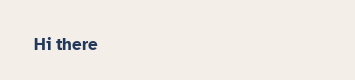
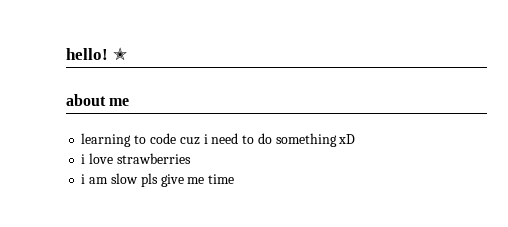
- Hi there
+ hello! ✭
+ about me
+ learning to code cuz i need to do something xD
+ i love strawberries
+ i am slow pls give me time

